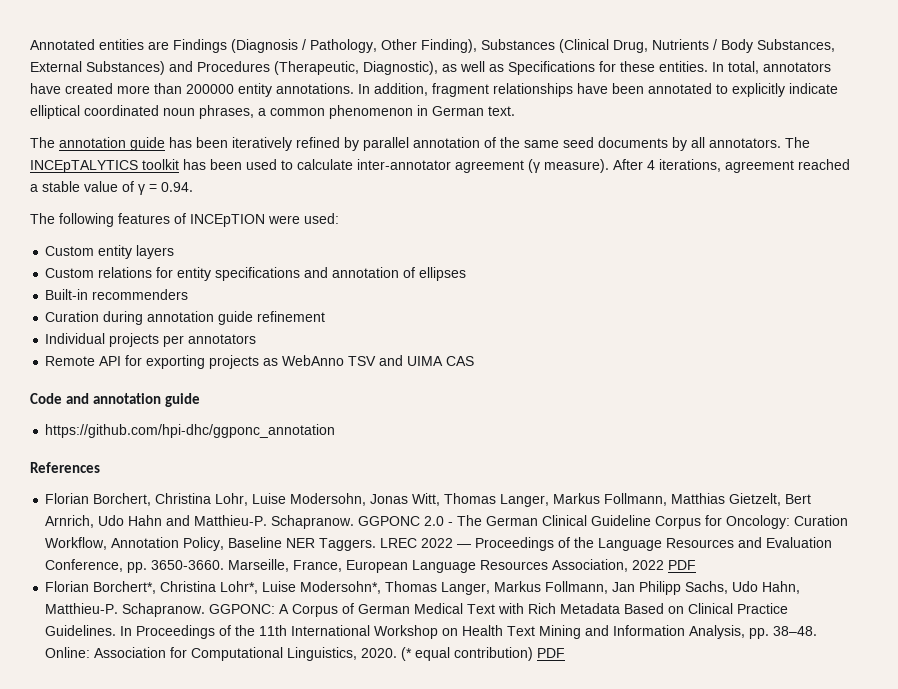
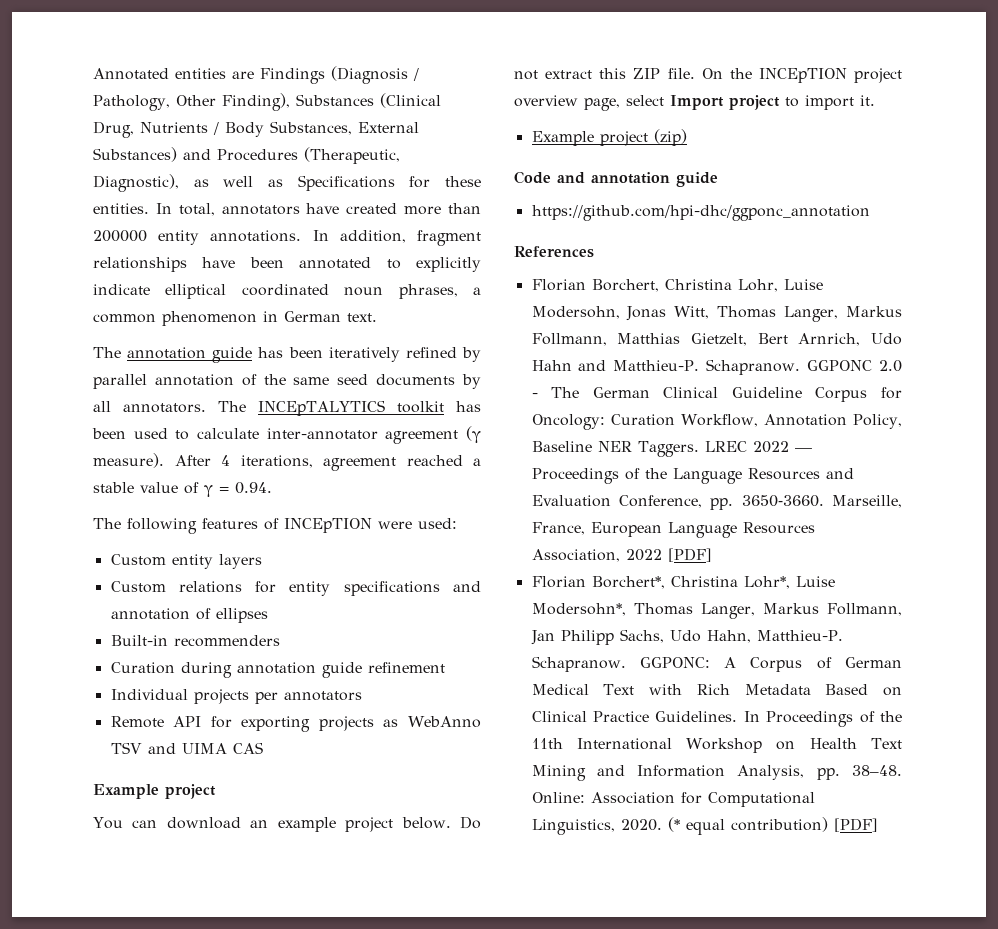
  Remote API for exporting projects as WebAnno TSV and UIMA CAS
+ Example project
+ You can download an example project below. Do not extract this ZIP file. On the INCEpTION project overview page, select Import project to import it.
+ Example project (zip)
- Marseille, France, European Language Resources Association, 2022 PDF
+ Marseille, France, European Language Resources Association, 2022 [PDF]
- (* equal contribution) PDF
+ (* equal contribution) [PDF]

